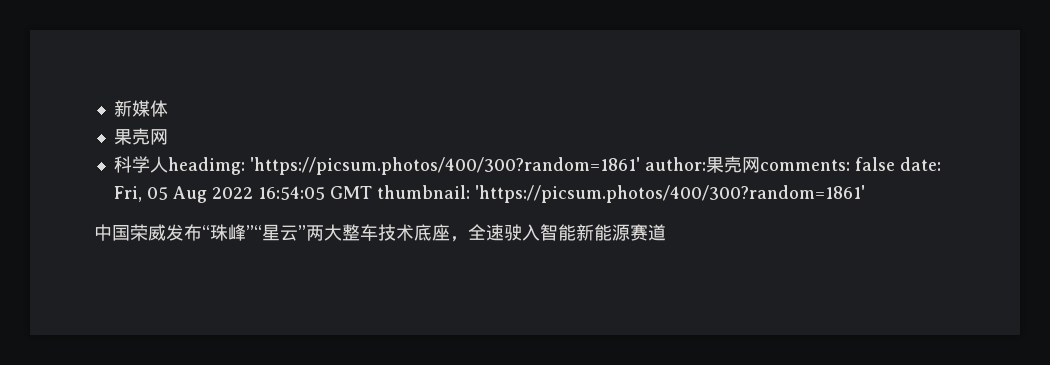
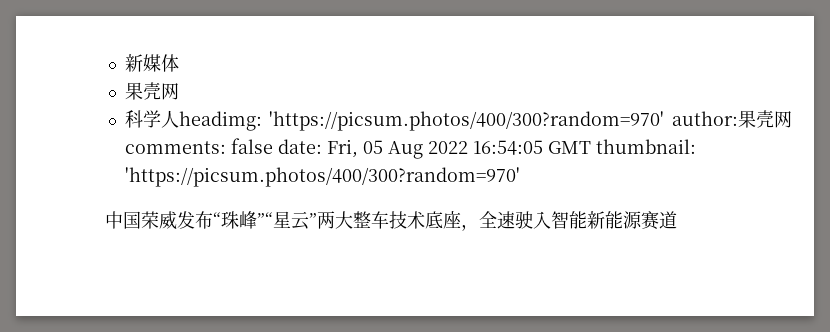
- 科学人headimg: 'https://picsum.photos/400/300?random=1861' author:果壳网comments: false date: Fri, 05 Aug 2022 16:54:05 GMT thumbnail: 'https://picsum.photos/400/300?random=1861'
+ 科学人headimg: 'https://picsum.photos/400/300?random=970' author:果壳网comments: false date: Fri, 05 Aug 2022 16:54:05 GMT thumbnail: 'https://picsum.photos/400/300?random=970'

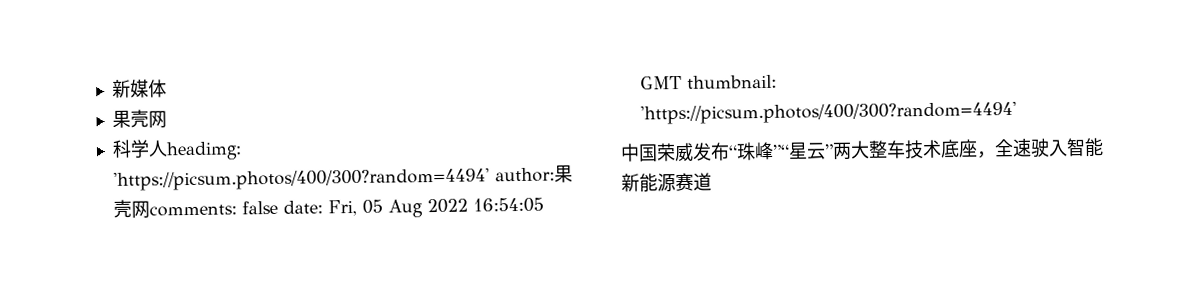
- 科学人headimg: 'https://picsum.photos/400/300?random=970' author:果壳网comments: false date: Fri, 05 Aug 2022 16:54:05 GMT thumbnail: 'https://picsum.photos/400/300?random=970'
+ 科学人headimg: 'https://picsum.photos/400/300?random=4494' author:果壳网comments: false date: Fri, 05 Aug 2022 16:54:05 GMT thumbnail: 'https://picsum.photos/400/300?random=4494'

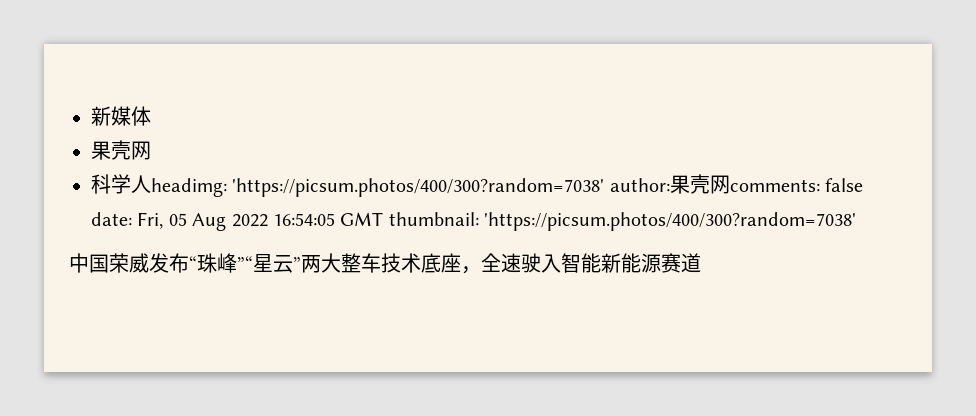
- 科学人headimg: 'https://picsum.photos/400/300?random=4494' author:果壳网comments: false date: Fri, 05 Aug 2022 16:54:05 GMT thumbnail: 'https://picsum.photos/400/300?random=4494'
+ 科学人headimg: 'https://picsum.photos/400/300?random=7038' author:果壳网comments: false date: Fri, 05 Aug 2022 16:54:05 GMT thumbnail: 'https://picsum.photos/400/300?random=7038'

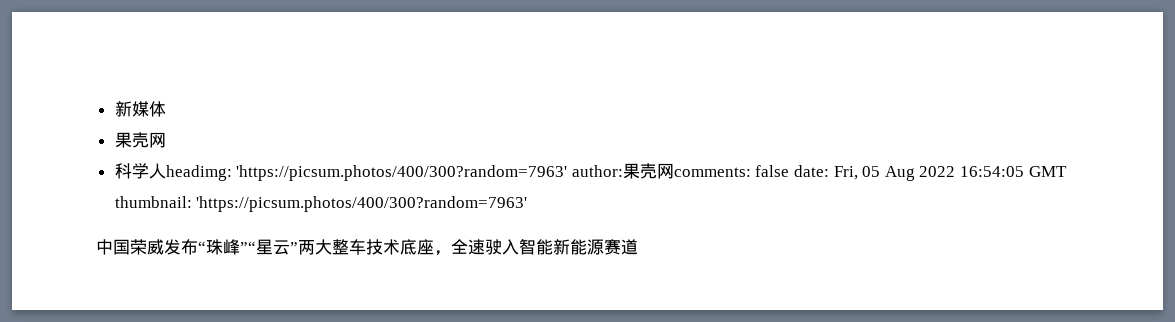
- 科学人headimg: 'https://picsum.photos/400/300?random=7038' author:果壳网comments: false date: Fri, 05 Aug 2022 16:54:05 GMT thumbnail: 'https://picsum.photos/400/300?random=7038'
+ 科学人headimg: 'https://picsum.photos/400/300?random=7963' author:果壳网comments: false date: Fri, 05 Aug 2022 16:54:05 GMT thumbnail: 'https://picsum.photos/400/300?random=7963'

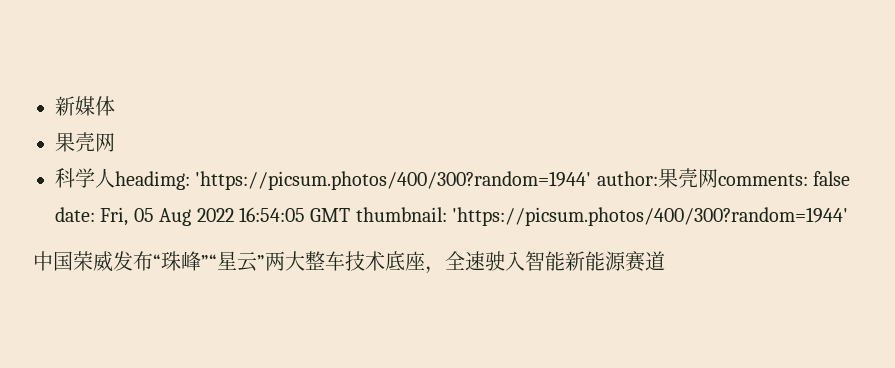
- 科学人headimg: 'https://picsum.photos/400/300?random=7963' author:果壳网comments: false date: Fri, 05 Aug 2022 16:54:05 GMT thumbnail: 'https://picsum.photos/400/300?random=7963'
+ 科学人headimg: 'https://picsum.photos/400/300?random=1944' author:果壳网comments: false date: Fri, 05 Aug 2022 16:54:05 GMT thumbnail: 'https://picsum.photos/400/300?random=1944'

